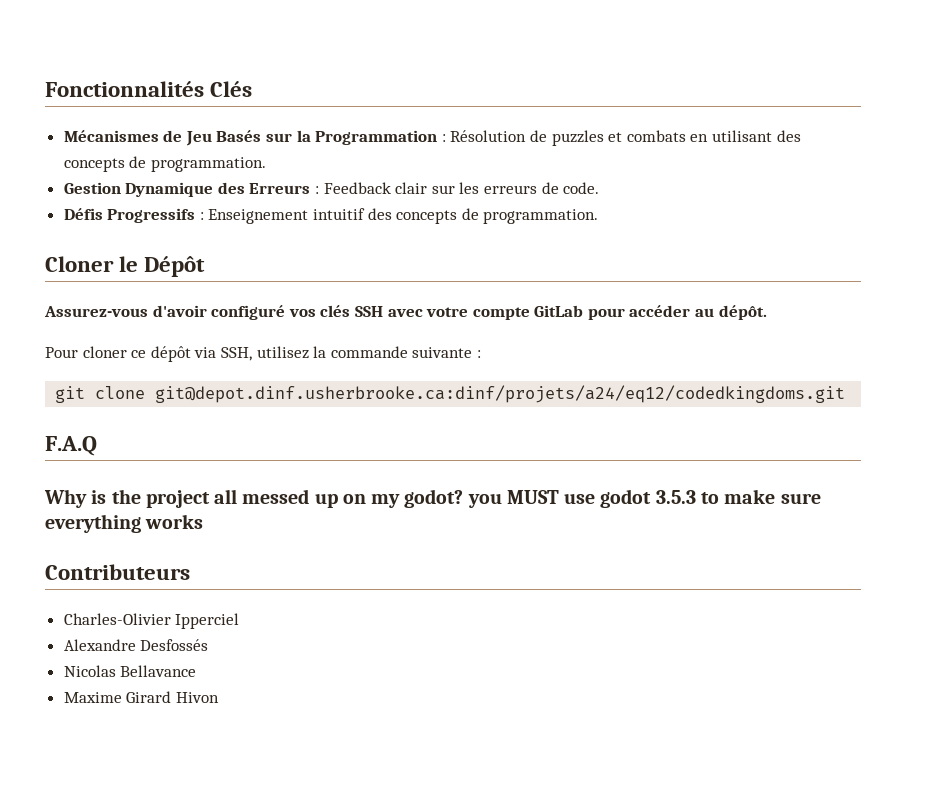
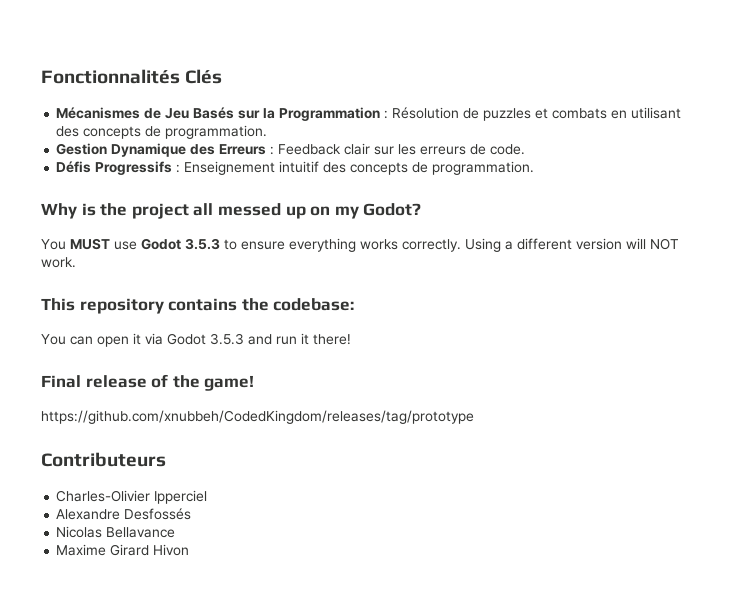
- Cloner le Dépôt
- Assurez-vous d'avoir configuré vos clés SSH avec votre compte GitLab pour accéder au dépôt.
- Pour cloner ce dépôt via SSH, utilisez la commande suivante :
- git clone git@depot.dinf.usherbrooke.ca:dinf/projets/a24/eq12/codedkingdoms.git
- F.A.Q
- Why is the project all messed up on my godot? you MUST use godot 3.5.3 to make sure everything works
+ Why is the project all messed up on my Godot?
+ You MUST use Godot 3.5.3 to ensure everything works correctly. Using a different version will NOT work.
+ This repository contains the codebase:
+ You can open it via Godot 3.5.3 and run it there!
+ Final release of the game!
+ https://github.com/xnubbeh/CodedKingdom/releases/tag/prototype

